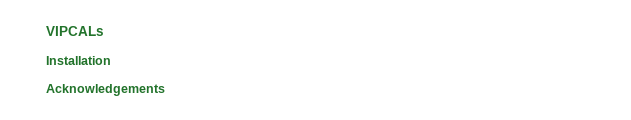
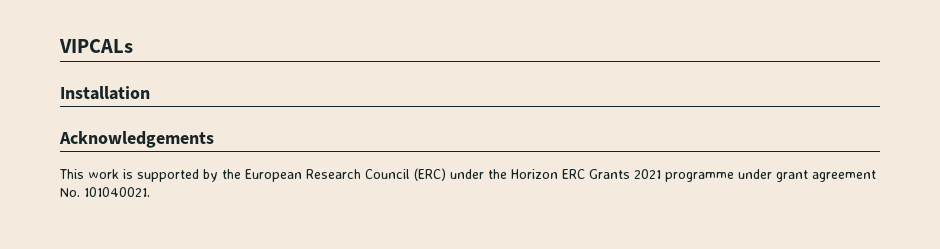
+ This work is supported by the European Research Council (ERC) under the Horizon ERC Grants 2021 programme under grant agreement No. 101040021.

